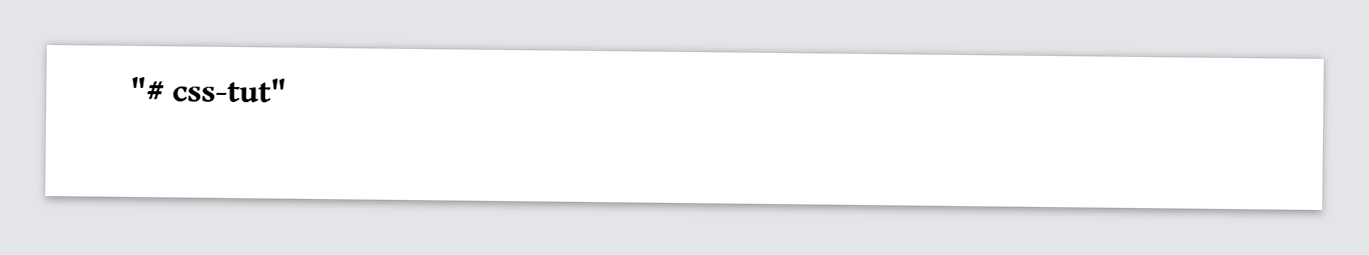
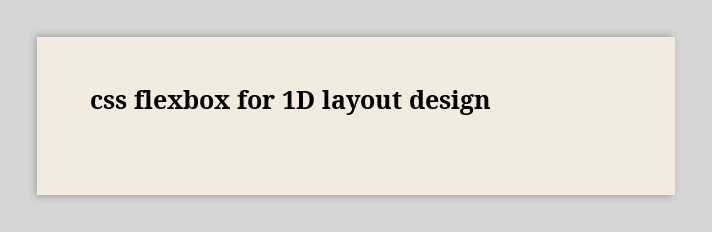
- "# css-tut"
+ css flexbox for 1D layout design

